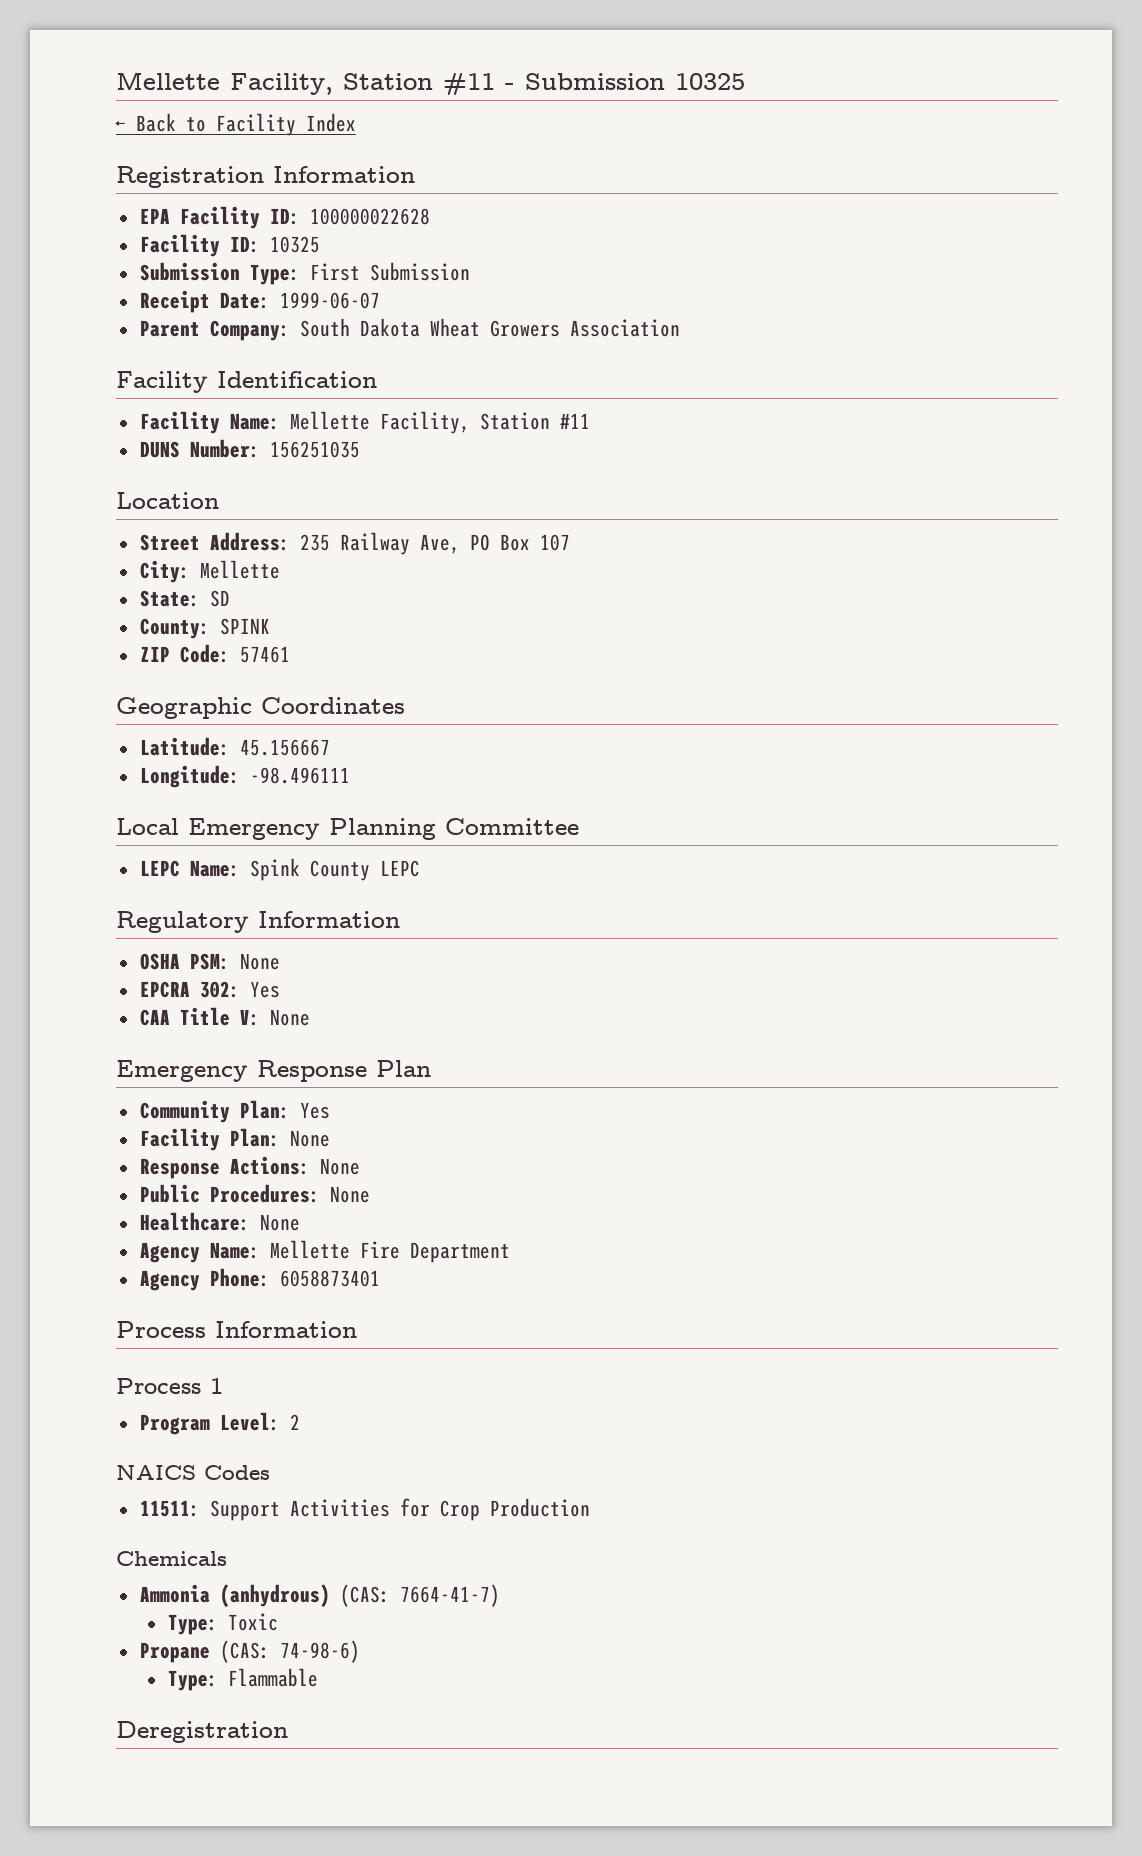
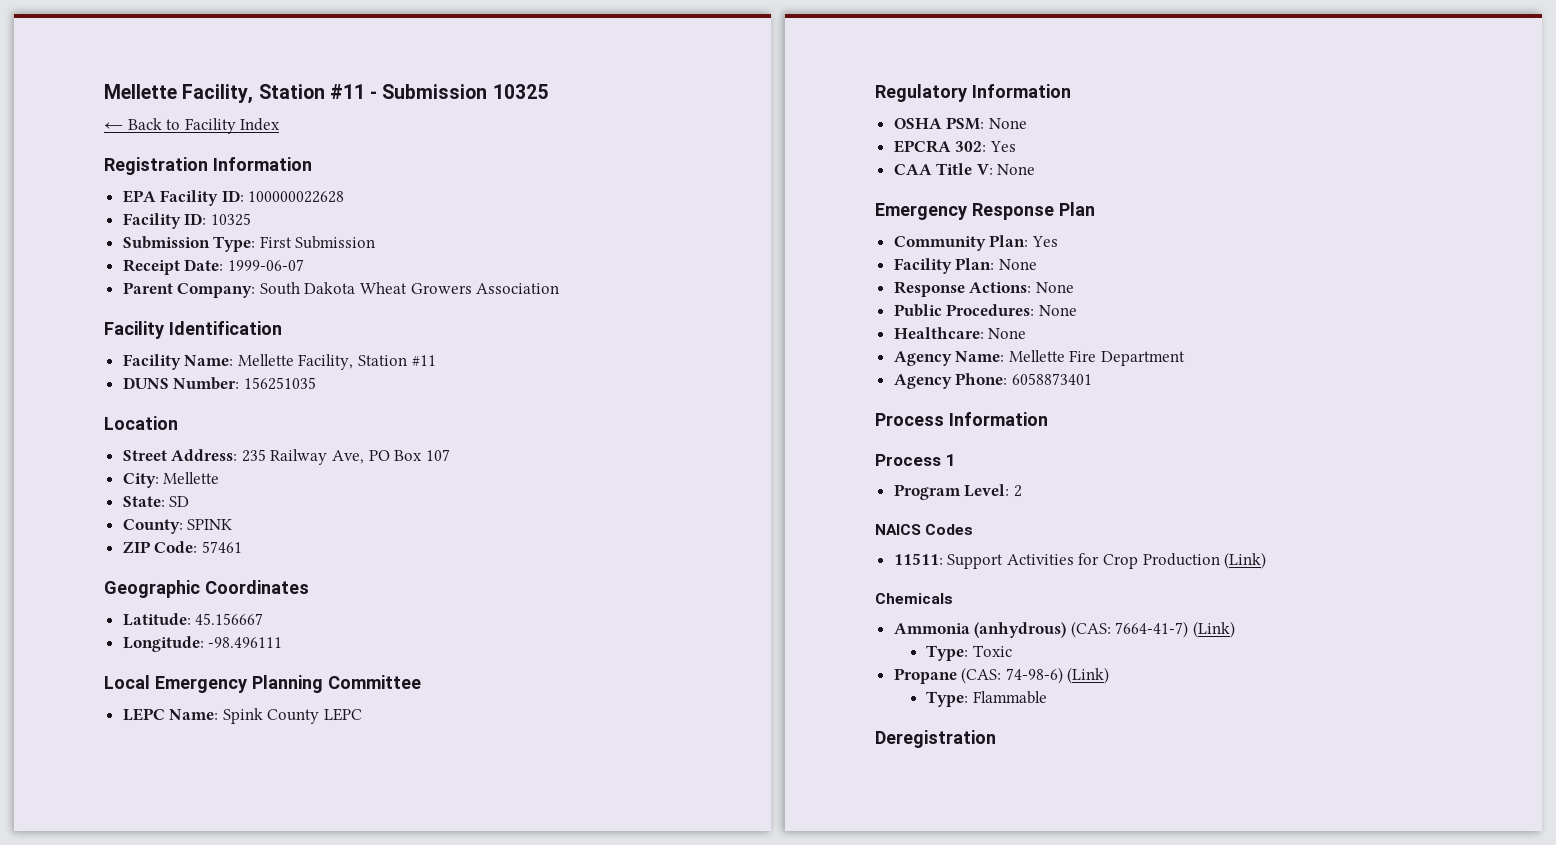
- 11511: Support Activities for Crop Production
+ 11511: Support Activities for Crop Production (Link)
- Ammonia (anhydrous) (CAS: 7664-41-7)
+ Ammonia (anhydrous) (CAS: 7664-41-7) (Link)
- Propane (CAS: 74-98-6)
+ Propane (CAS: 74-98-6) (Link)

